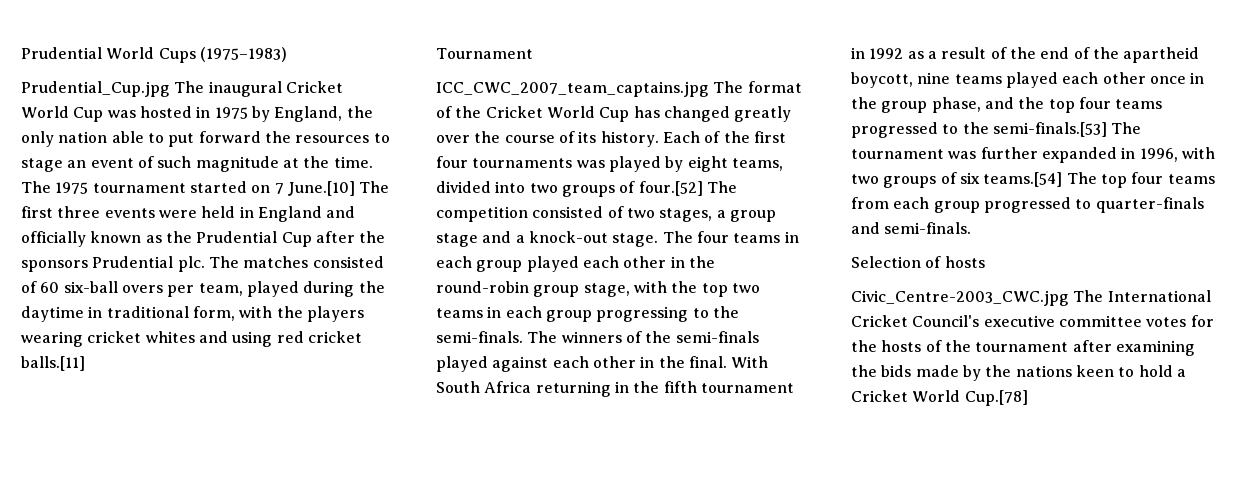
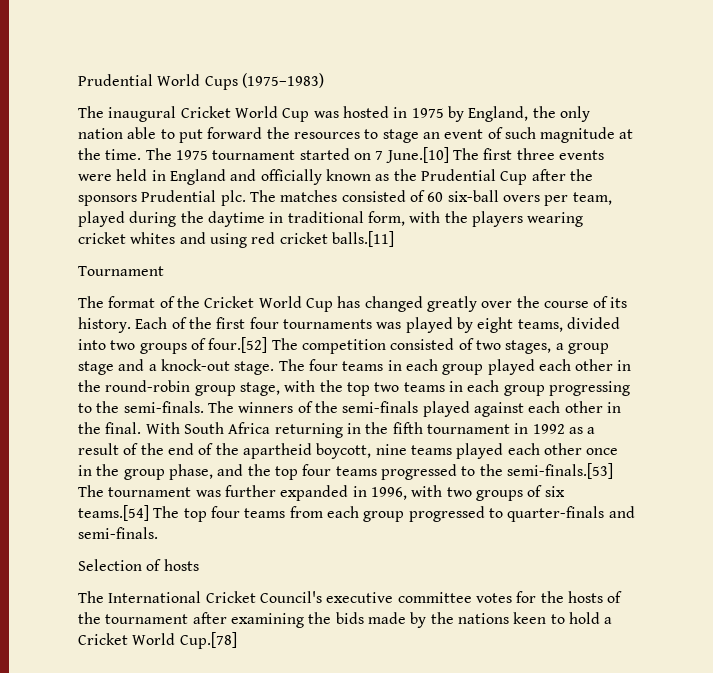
- Prudential_Cup.jpg The inaugural Cricket World Cup was hosted in 1975 by England, the only nation able to put forward the resources to stage an event of such magnitude at the time.
+ The inaugural Cricket World Cup was hosted in 1975 by England, the only nation able to put forward the resources to stage an event of such magnitude at the time.
- ICC_CWC_2007_team_captains.jpg The format of the Cricket World Cup has changed greatly over the course of its history.
+ The format of the Cricket World Cup has changed greatly over the course of its history.
- Civic_Centre-2003_CWC.jpg The International Cricket Council's executive committee votes for the hosts of the tournament after examining the bids made by the nations keen to hold a Cricket World Cup.[78]
+ The International Cricket Council's executive committee votes for the hosts of the tournament after examining the bids made by the nations keen to hold a Cricket World Cup.[78]

